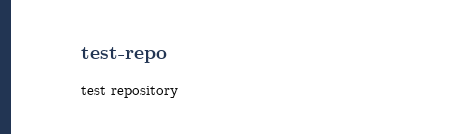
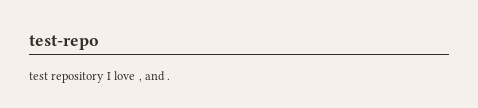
- test repository
+ test repository I love , and .

